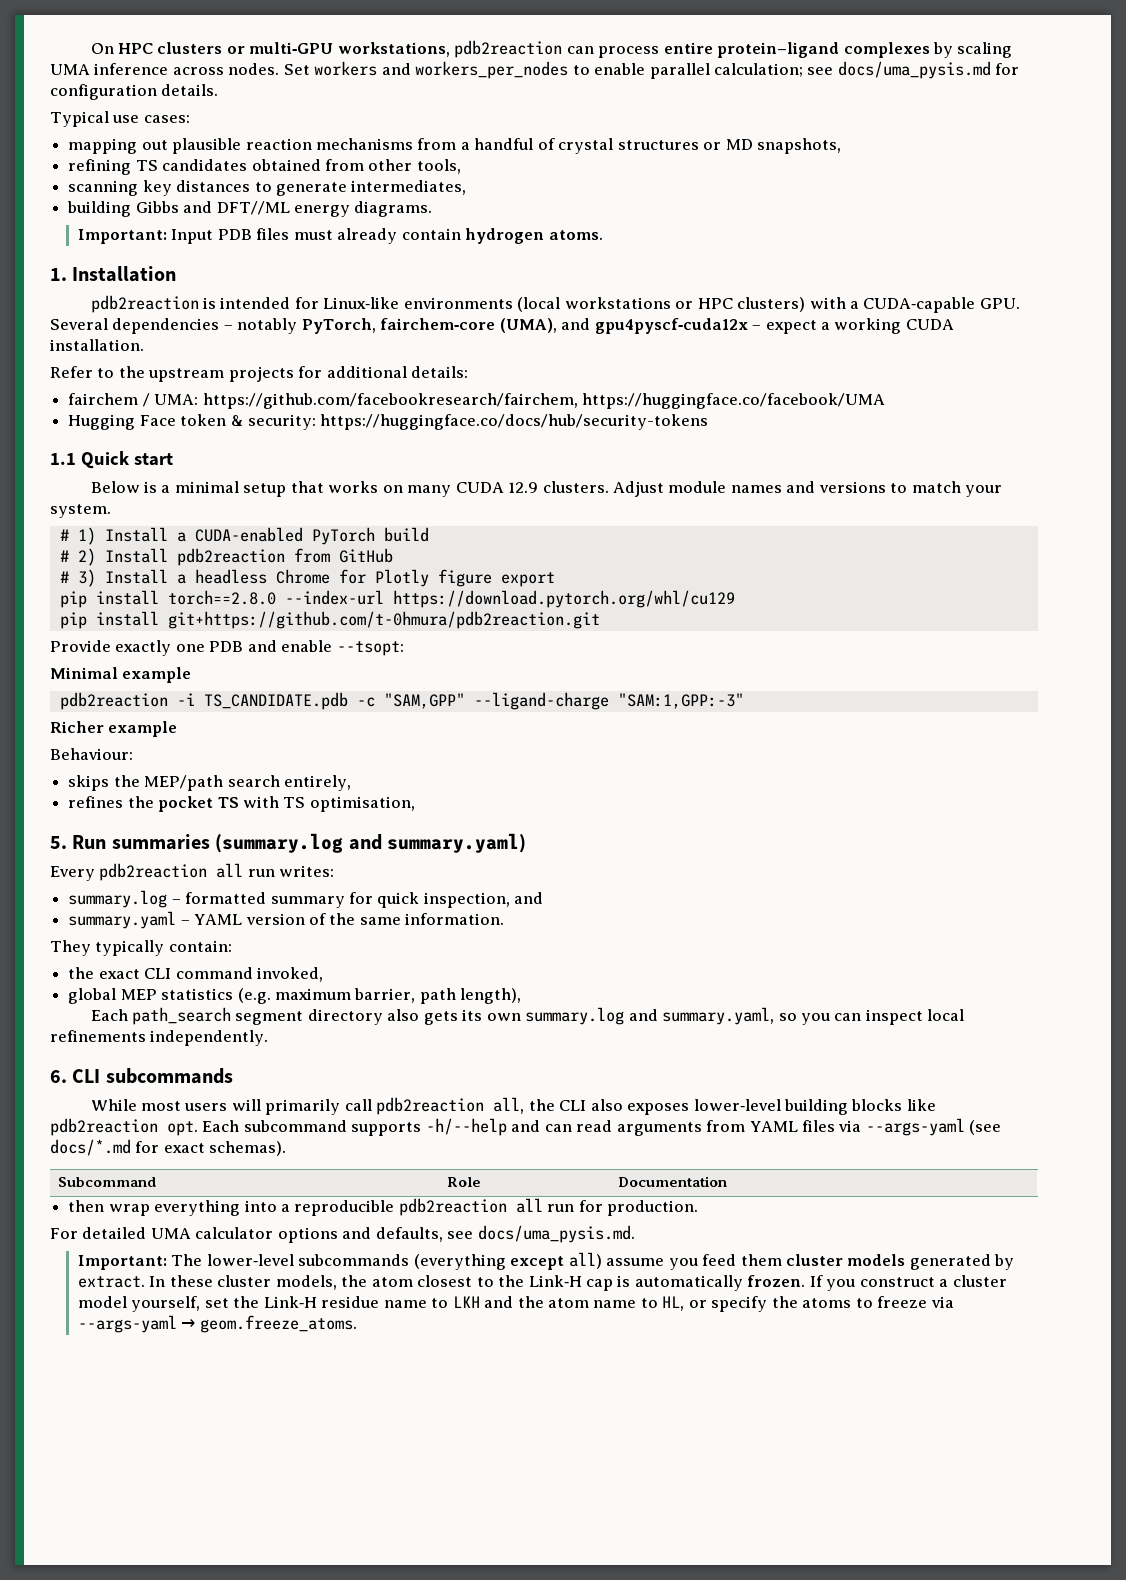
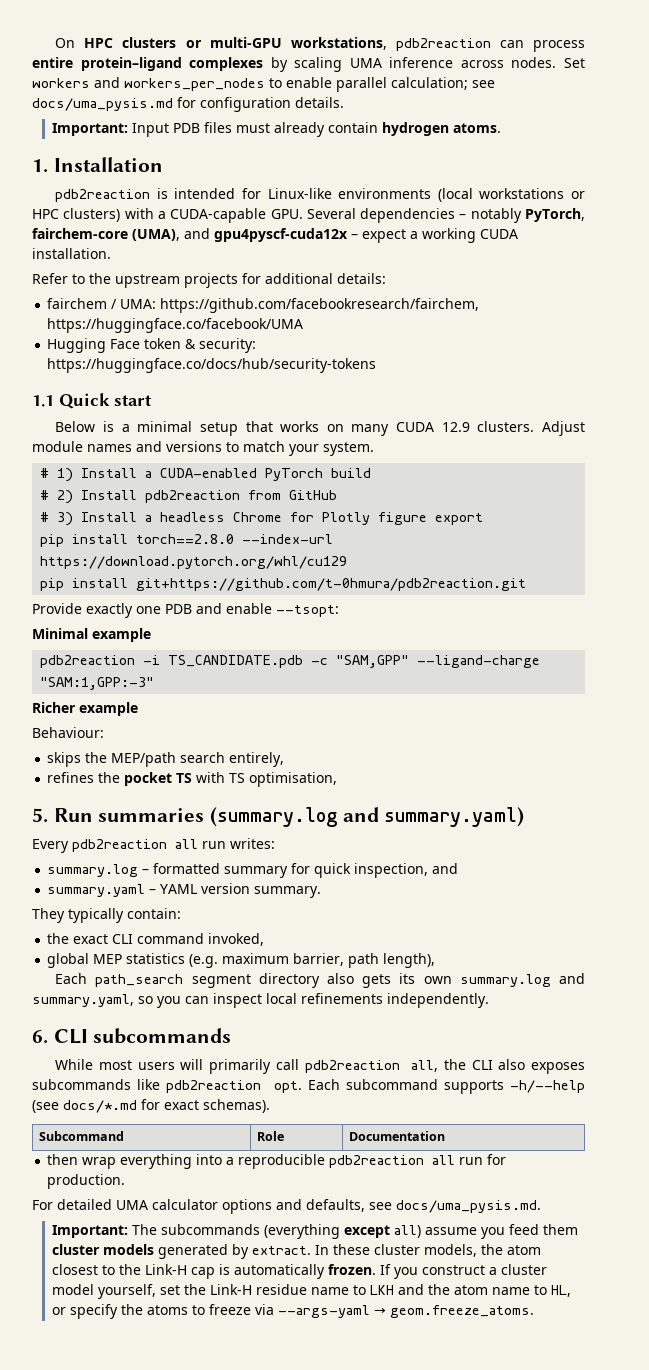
- Typical use cases:
- mapping out plausible reaction mechanisms from a handful of crystal structures or MD snapshots,
- refining TS candidates obtained from other tools,
- scanning key distances to generate intermediates,
- building Gibbs and DFT//ML energy diagrams.
- summary.yaml – YAML version of the same information.
+ summary.yaml – YAML version summary.
- While most users will primarily call pdb2reaction all, the CLI also exposes lower‑level building blocks like pdb2reaction opt.
+ While most users will primarily call pdb2reaction all, the CLI also exposes subcommands like pdb2reaction opt.
- Each subcommand supports -h/--help and can read arguments from YAML files via --args-yaml (see docs/*.md for exact schemas).
+ Each subcommand supports -h/--help (see docs/*.md for exact schemas).
- Important: The lower‑level subcommands (everything except all) assume you feed them cluster models generated by extract.
+ Important: The subcommands (everything except all) assume you feed them cluster models generated by extract.

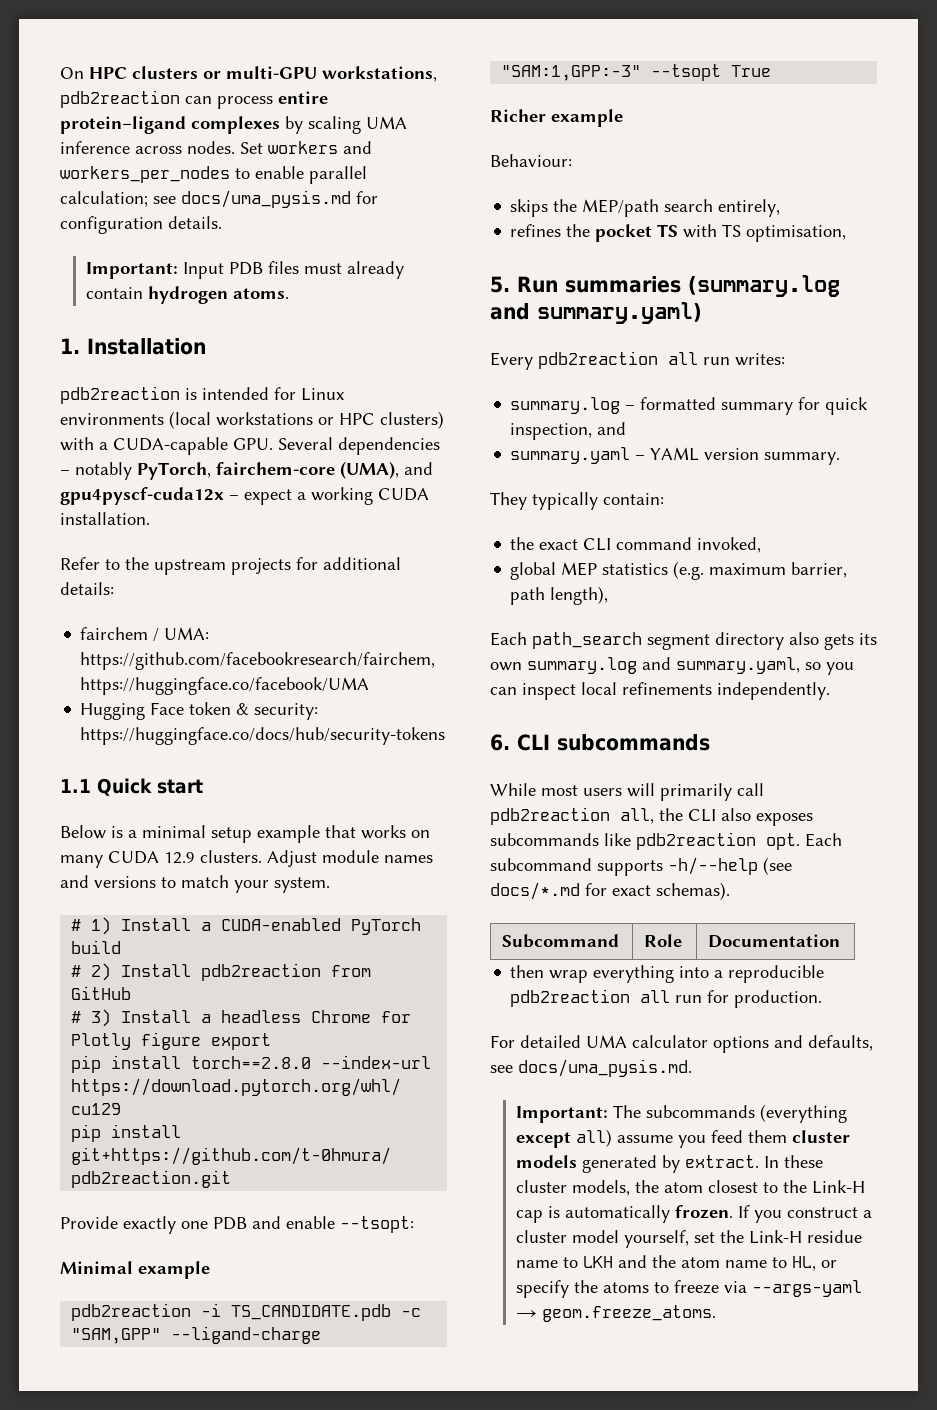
- pdb2reaction is intended for Linux‑like environments (local workstations or HPC clusters) with a CUDA‑capable GPU. Several dependencies – notably PyTorch, fairchem‑core (UMA), and gpu4pyscf‑cuda12x – expect a working CUDA installation.
+ pdb2reaction is intended for Linux environments (local workstations or HPC clusters) with a CUDA‑capable GPU. Several dependencies – notably PyTorch, fairchem‑core (UMA), and gpu4pyscf‑cuda12x – expect a working CUDA installation.
- Below is a minimal setup that works on many CUDA 12.9 clusters.
+ Below is a minimal setup example that works on many CUDA 12.9 clusters.
- pdb2reaction -i TS_CANDIDATE.pdb -c "SAM,GPP" --ligand-charge "SAM:1,GPP:-3"
+ pdb2reaction -i TS_CANDIDATE.pdb -c "SAM,GPP" --ligand-charge "SAM:1,GPP:-3" --tsopt True

